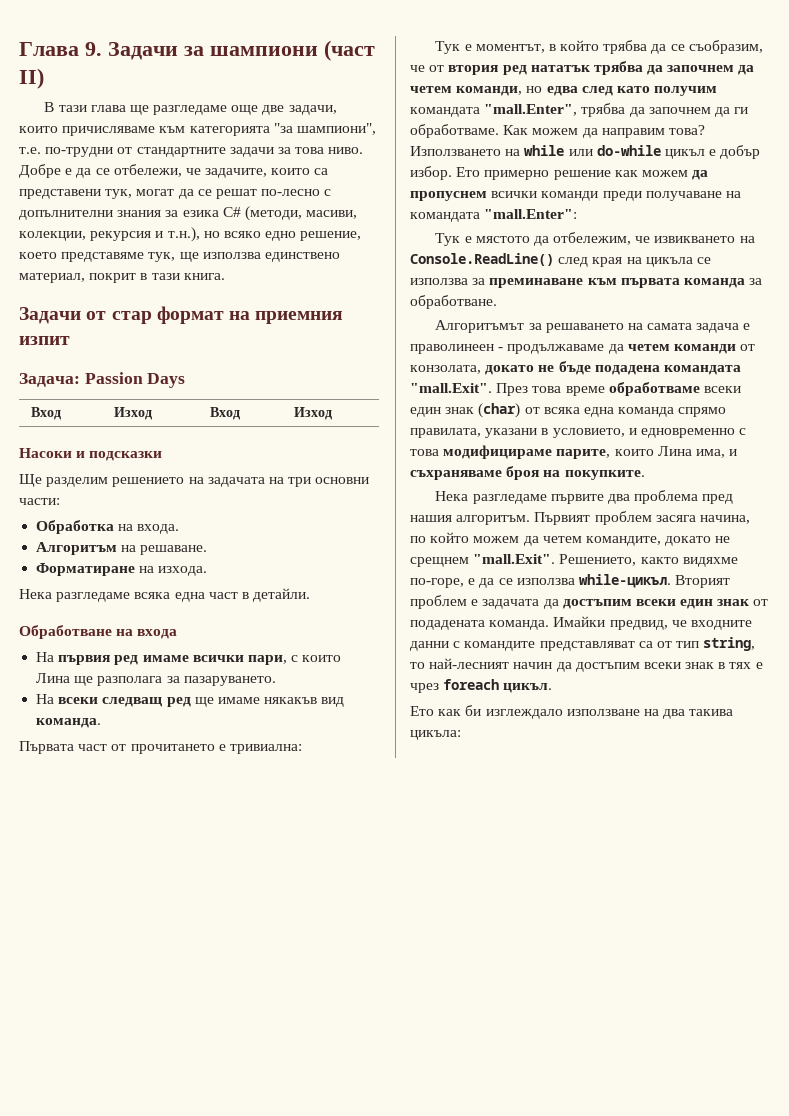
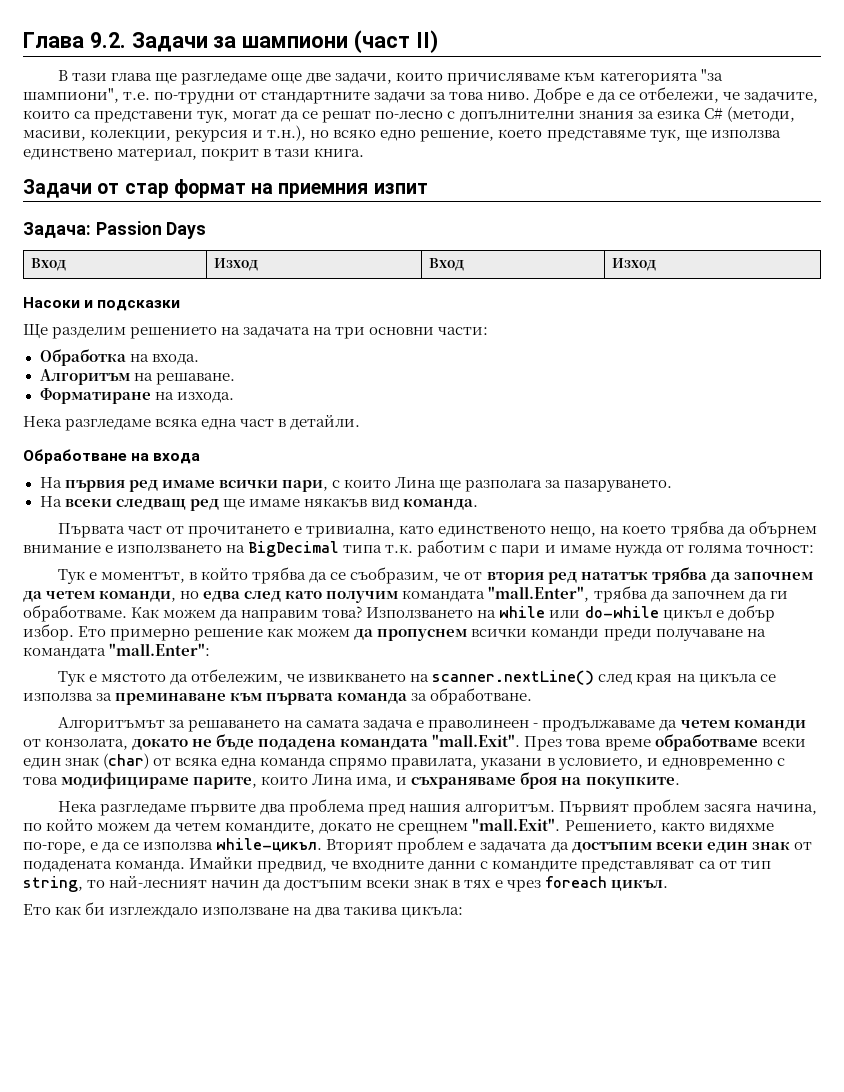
- Глава 9. Задачи за шампиони (част II)
+ Глава 9.2. Задачи за шампиони (част II)
- Първата част от прочитането е тривиална:
+ Първата част от прочитането е тривиална, като единственото нещо, на което трябва да обърнем внимание е използването на BigDecimal типа т.к. работим с пари и имаме нужда от голяма точност:
- Тук е мястото да отбележим, че извикването на Console.ReadLine() след края на цикъла се използва за преминаване към първата команда за обработване.
+ Тук е мястото да отбележим, че извикването на scanner.nextLine() след края на цикъла се използва за преминаване към първата команда за обработване.

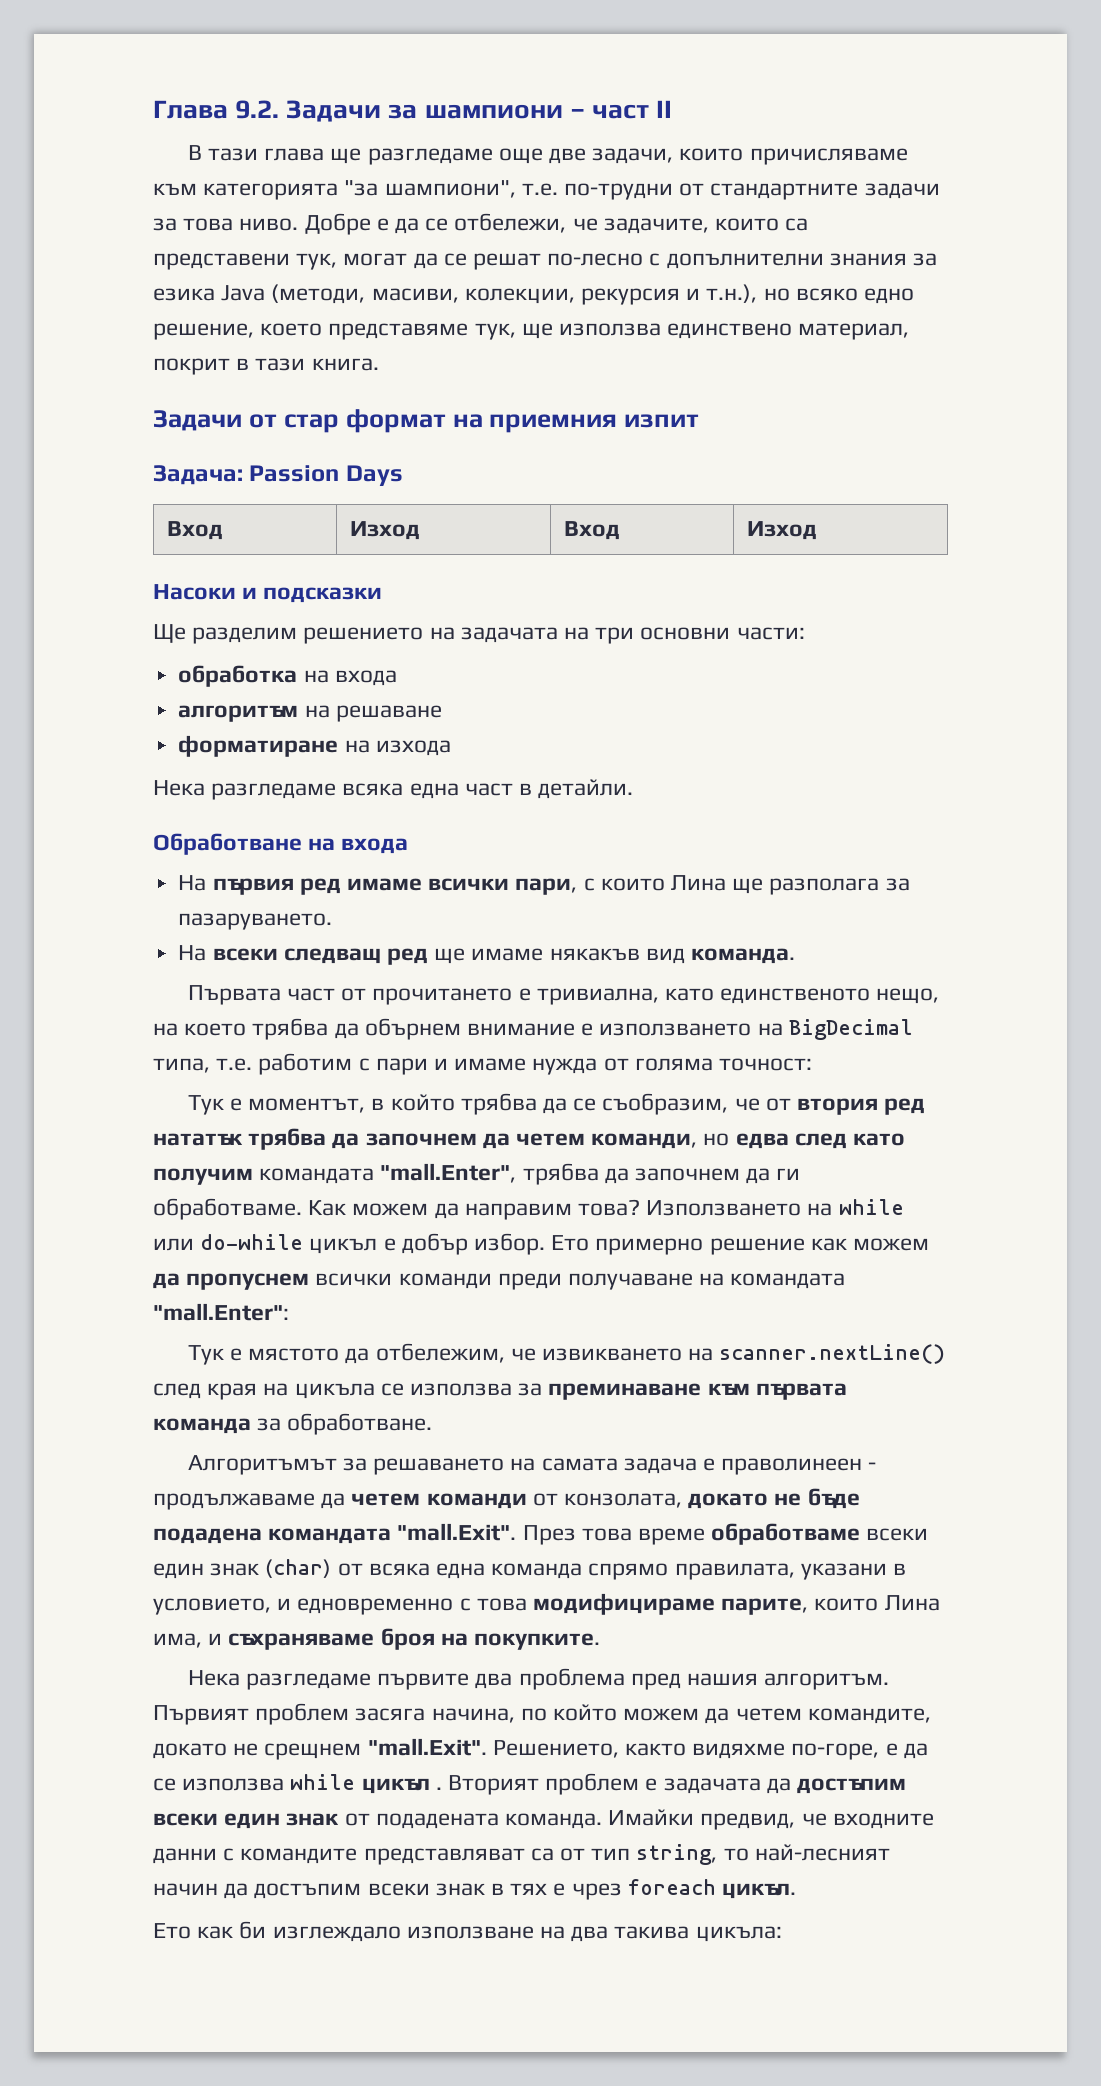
- Глава 9.2. Задачи за шампиони (част II)
+ Глава 9.2. Задачи за шампиони – част II
- Добре е да се отбележи, че задачите, които са представени тук, могат да се решат по-лесно с допълнителни знания за езика C# (методи, масиви, колекции, рекурсия и т.н.), но всяко едно решениe, което представяме тук, ще използва единствено материал, покрит в тази книга.
+ Добре е да се отбележи, че задачите, които са представени тук, могат да се решат по-лесно с допълнителни знания за езика Java (методи, масиви, колекции, рекурсия и т.н.), но всяко едно решениe, което представяме тук, ще използва единствено материал, покрит в тази книга.
- Обработка на входа.
- Алгоритъм на решаване.
- Форматиране на изхода.
+ обработка на входа
+ алгоритъм на решаване
+ форматиране на изхода
- Първата част от прочитането е тривиална, като единственото нещо, на което трябва да обърнем внимание е използването на BigDecimal типа т.к. работим с пари и имаме нужда от голяма точност:
+ Първата част от прочитането е тривиална, като единственото нещо, на което трябва да обърнем внимание е използването на BigDecimal типа, т.е. работим с пари и имаме нужда от голяма точност:
- Първият проблем засяга начина, по който можем да четем командите, докато не срещнем "mall.Exit". Решението, както видяхме по-горе, е да се използва while-цикъл.
+ Първият проблем засяга начина, по който можем да четем командите, докато не срещнем "mall.Exit". Решението, както видяхме по-горе, е да се използва while цикъл .

